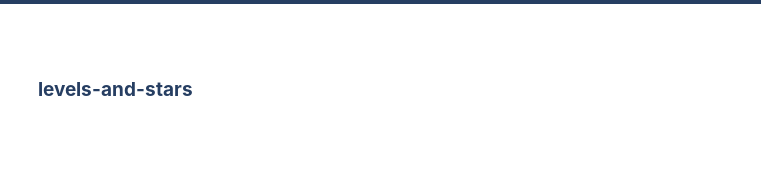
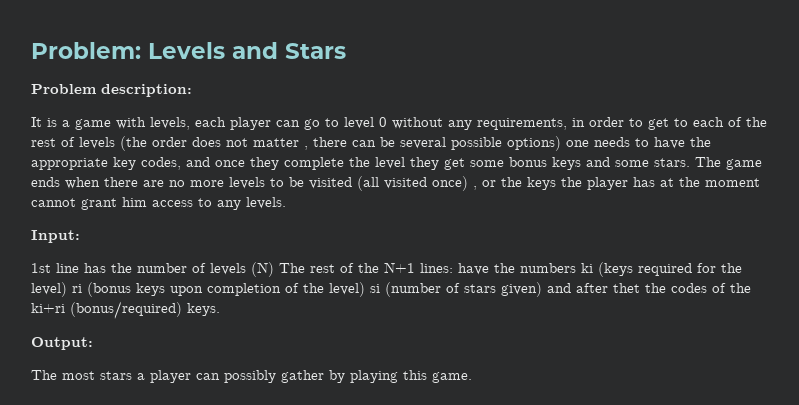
- levels-and-stars
+ Problem: Levels and Stars
+ Problem description:
+ It is a game with levels, each player can go to level 0 without any requirements, in order to get to each of the rest of levels (the order does not matter , there can be several possible options) one needs to have the appropriate key codes, and once they complete the level they get some bonus keys and some stars. The game ends when there are no more levels to be visited (all visited once) , or the keys the player has at the moment cannot grant him access to any levels.
+ Input:
+ 1st line has the number of levels (N) The rest of the N+1 lines: have the numbers ki (keys required for the level) ri (bonus keys upon completion of the level) si (number of stars given) and after thet the codes of the ki+ri (bonus/required) keys.
+ Output:
+ The most stars a player can possibly gather by playing this game.

